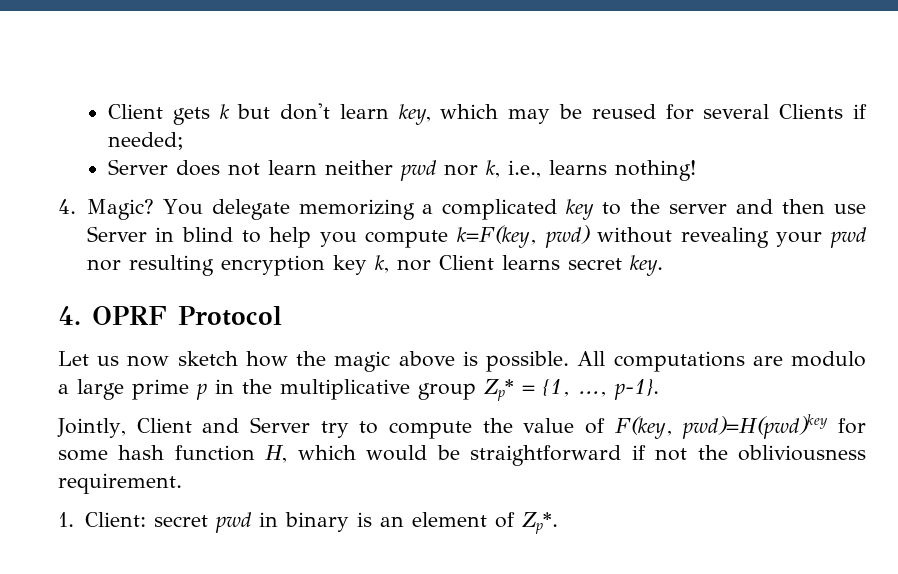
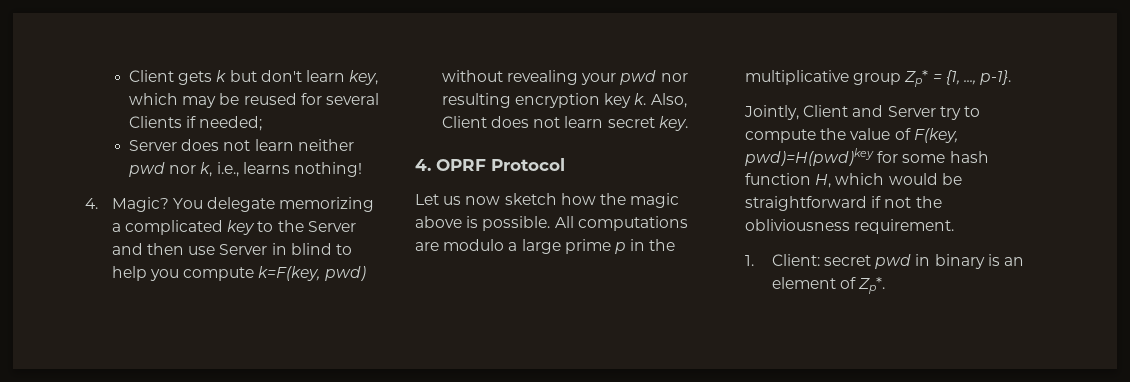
- You delegate memorizing a complicated key to the server and then use Server in blind to help you compute k=F(key, pwd) without revealing your pwd nor resulting encryption key k, nor Client learns secret key.
+ You delegate memorizing a complicated key to the Server and then use Server in blind to help you compute k=F(key, pwd) without revealing your pwd nor resulting encryption key k. Also, Client does not learn secret key.

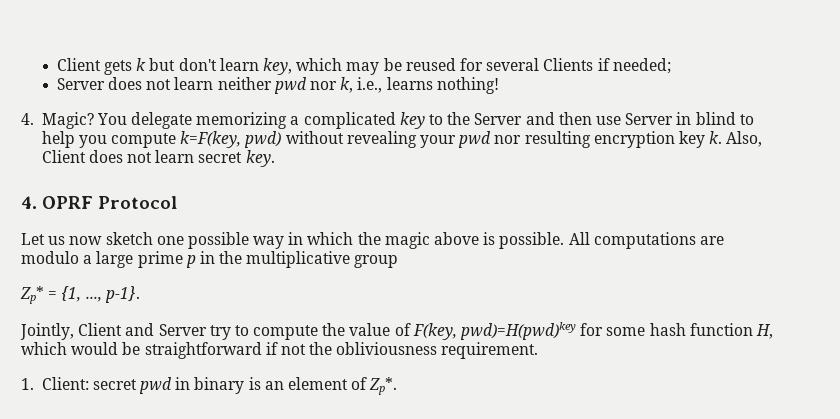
- Let us now sketch how the magic above is possible.
+ Let us now sketch one possible way in which the magic above is possible.
- All computations are modulo a large prime p in the multiplicative group Zp* = {1, ..., p-1}.
+ All computations are modulo a large prime p in the multiplicative group
+ Zp* = {1, ..., p-1}.

